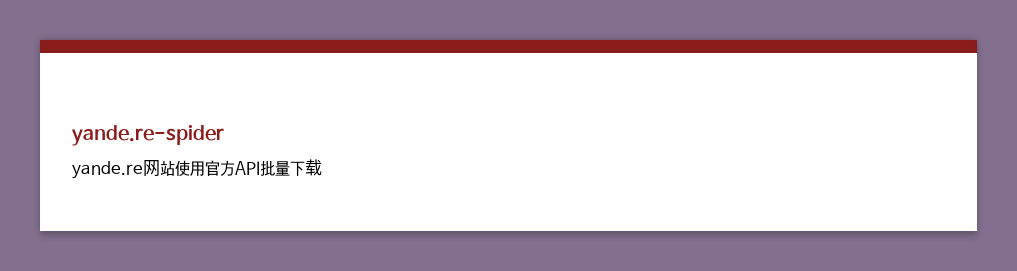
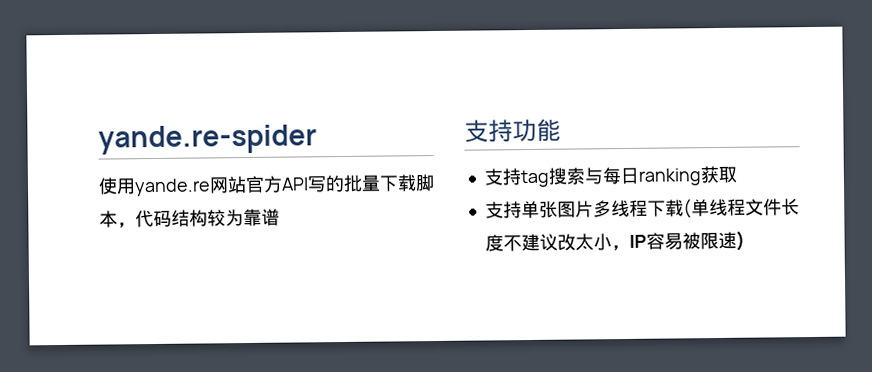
- yande.re网站使用官方API批量下载
+ 使用yande.re网站官方API写的批量下载脚本，代码结构较为靠谱
+ 支持功能
+ 支持tag搜索与每日ranking获取
+ 支持单张图片多线程下载(单线程文件长度不建议改太小，IP容易被限速)

